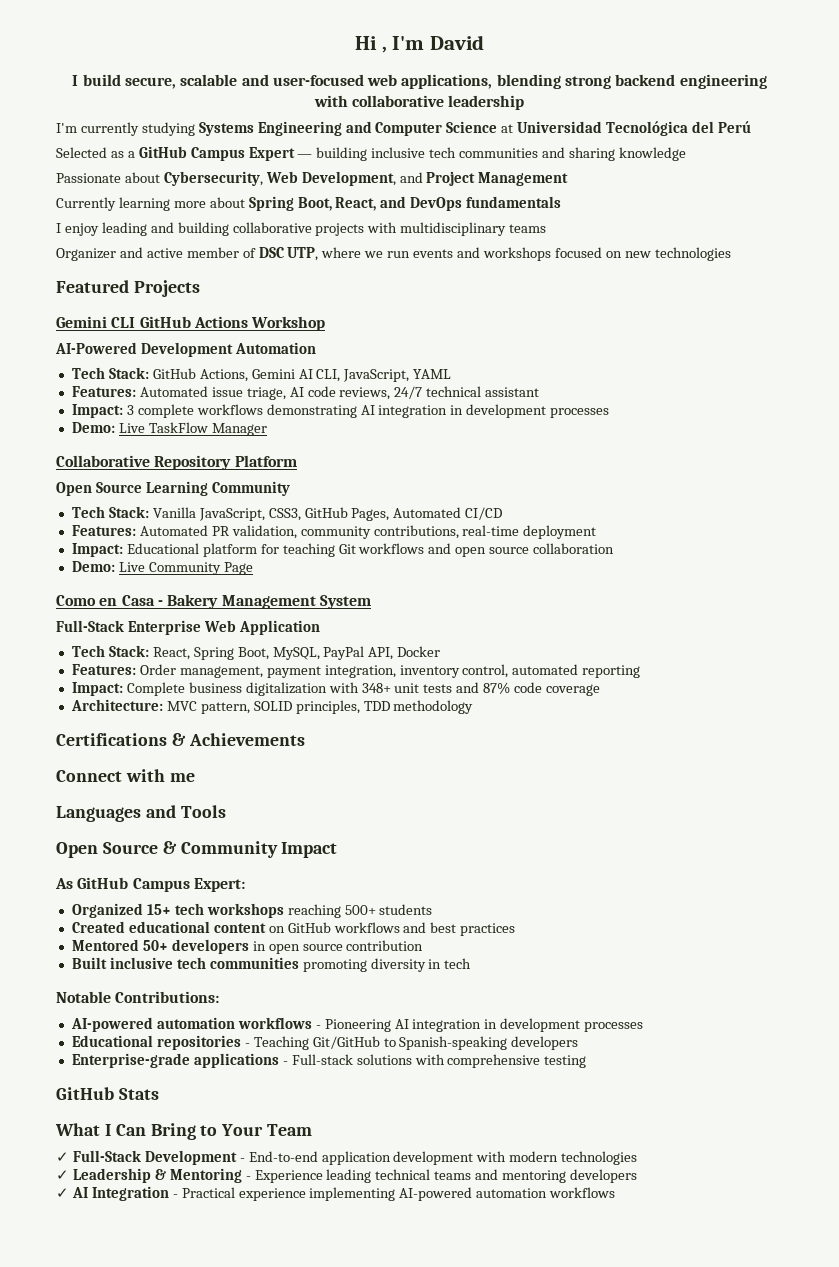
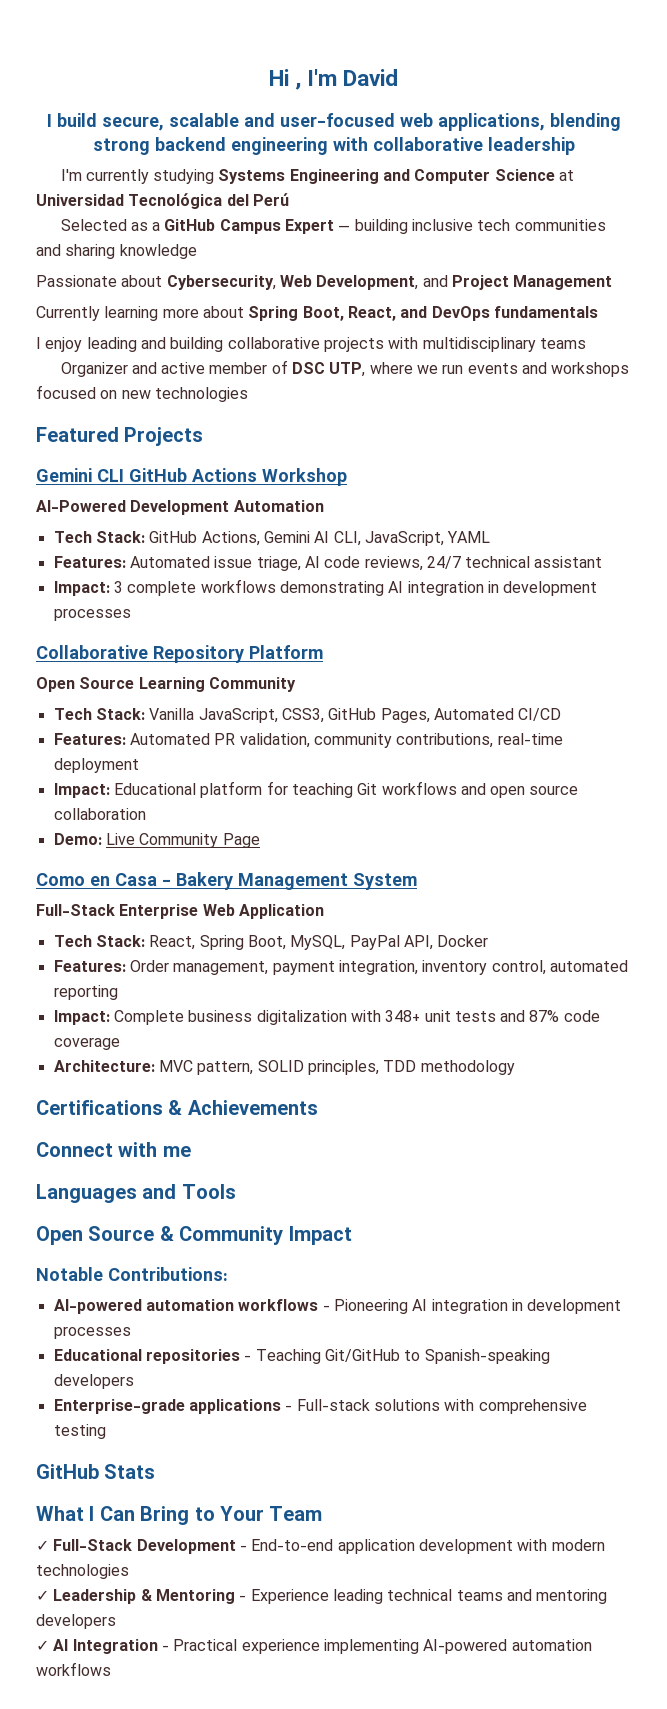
- Demo: Live TaskFlow Manager
- As GitHub Campus Expert:
- Organized 15+ tech workshops reaching 500+ students
- Created educational content on GitHub workflows and best practices
- Mentored 50+ developers in open source contribution
- Built inclusive tech communities promoting diversity in tech

